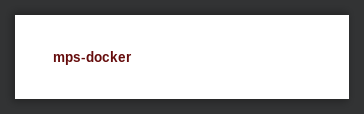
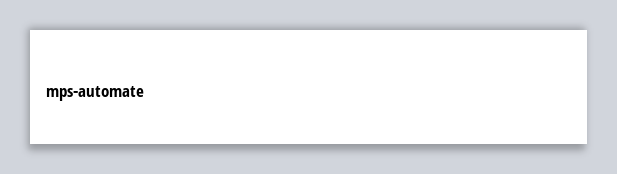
- mps-docker
+ mps-automate

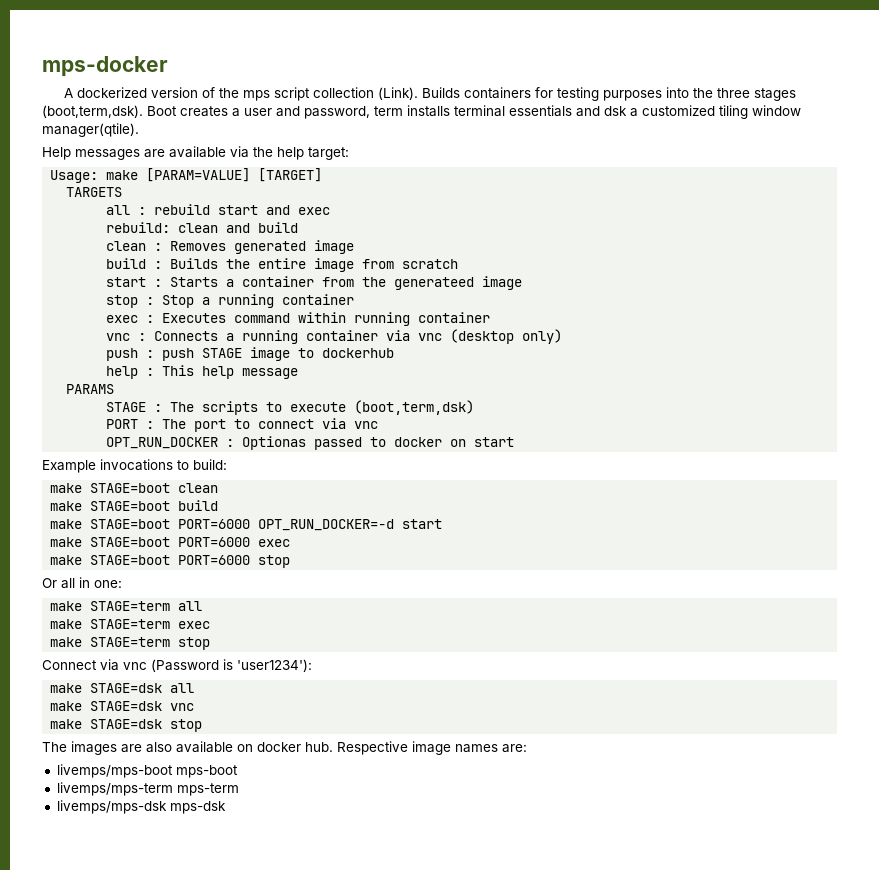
- mps-automate
+ mps-docker
+ A dockerized version of the mps script collection (Link). Builds containers for testing purposes into the three stages (boot,term,dsk). Boot creates a user and password, term installs terminal essentials and dsk a customized tiling window manager(qtile).
+ Help messages are available via the help target:
+ Usage: make [PARAM=VALUE] [TARGET]
+ TARGETS
+ all : rebuild start and exec
+ rebuild: clean and build
+ clean : Removes generated image
+ build : Builds the entire image from scratch
+ start : Starts a container from the generateed image
+ stop : Stop a running container
+ exec : Executes command within running container
+ vnc : Connects a running container via vnc (desktop only)
+ push : push STAGE image to dockerhub
+ help : This help message
+ PARAMS
+ STAGE : The scripts to execute (boot,term,dsk)
+ PORT : The port to connect via vnc
+ OPT_RUN_DOCKER : Optionas passed to docker on start
+ Example invocations to build:
+ make STAGE=boot clean
+ make STAGE=boot build
+ make STAGE=boot PORT=6000 OPT_RUN_DOCKER=-d start
+ make STAGE=boot PORT=6000 exec
+ make STAGE=boot PORT=6000 stop
+ Or all in one:
+ make STAGE=term all
+ make STAGE=term exec
+ make STAGE=term stop
+ Connect via vnc (Password is 'user1234'):
+ make STAGE=dsk all
+ make STAGE=dsk vnc
+ make STAGE=dsk stop
+ The images are also available on docker hub. Respective image names are:
+ livemps/mps-boot mps-boot
+ livemps/mps-term mps-term
+ livemps/mps-dsk mps-dsk

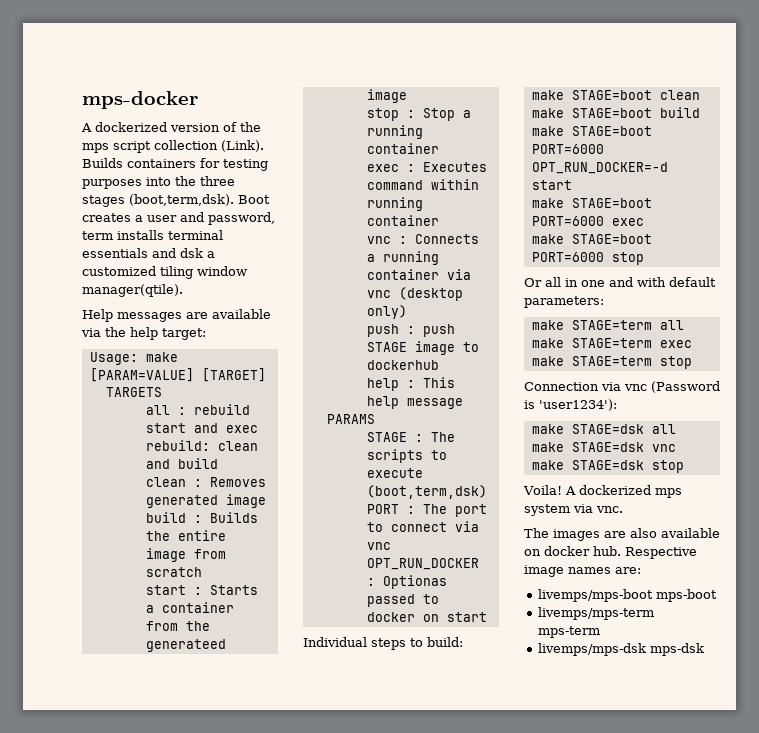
- Example invocations to build:
+ Individual steps to build:
- Or all in one:
+ Or all in one and with default parameters:
- Connect via vnc (Password is 'user1234'):
+ Connection via vnc (Password is 'user1234'):
+ Voila! A dockerized mps system via vnc.

